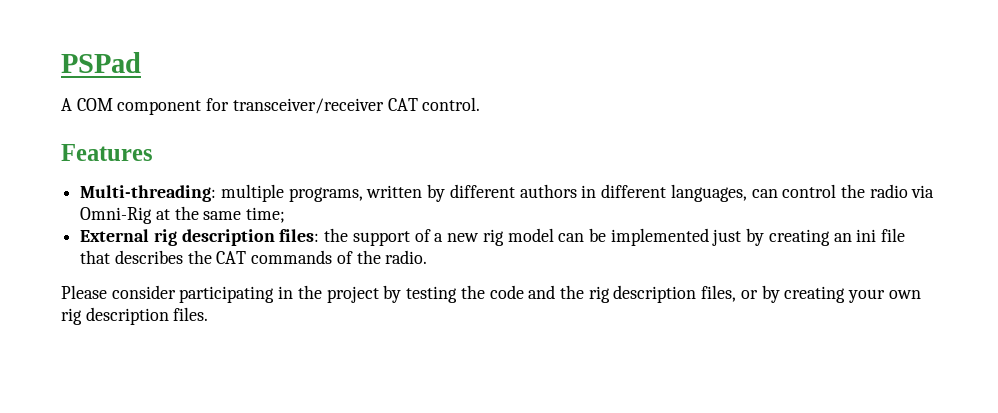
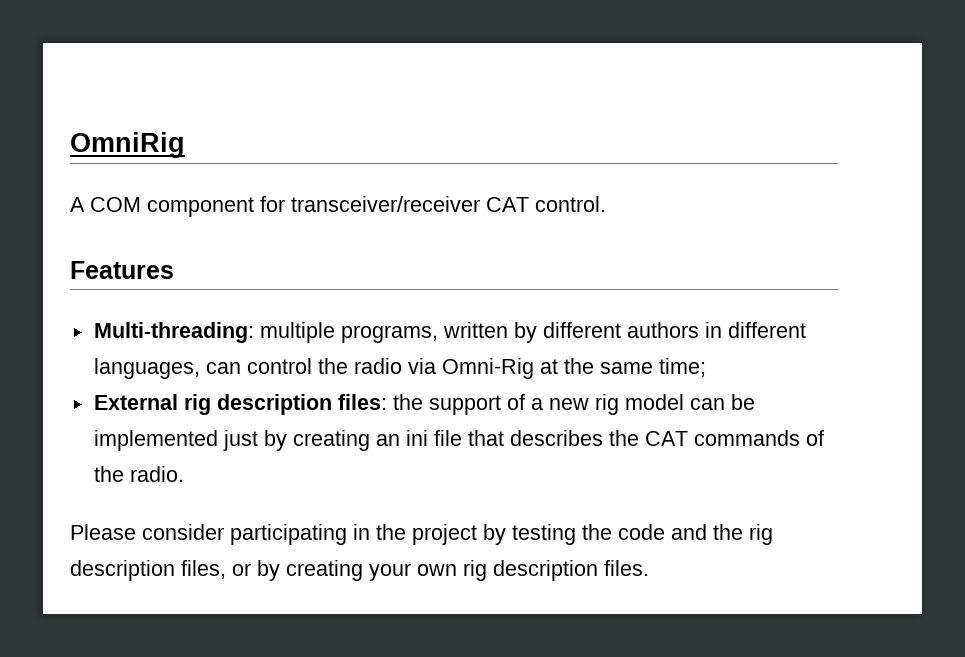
- PSPad
+ OmniRig

